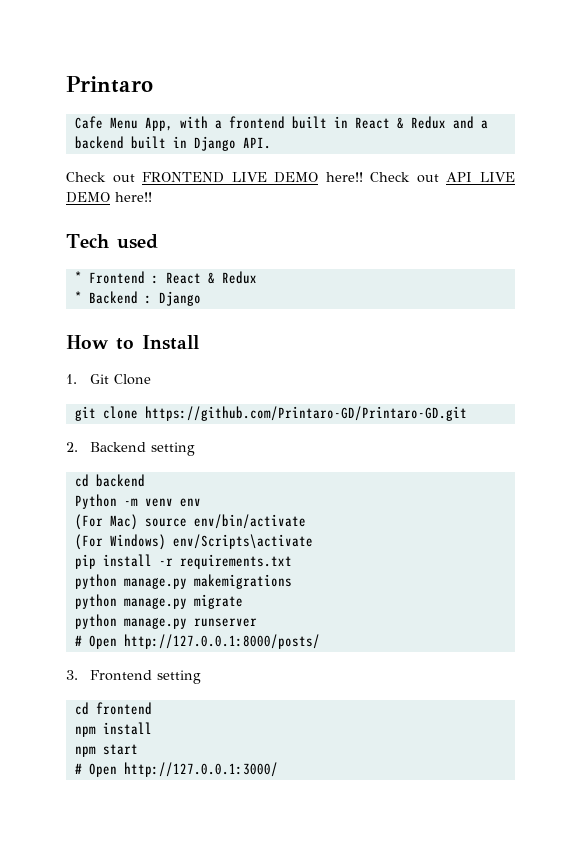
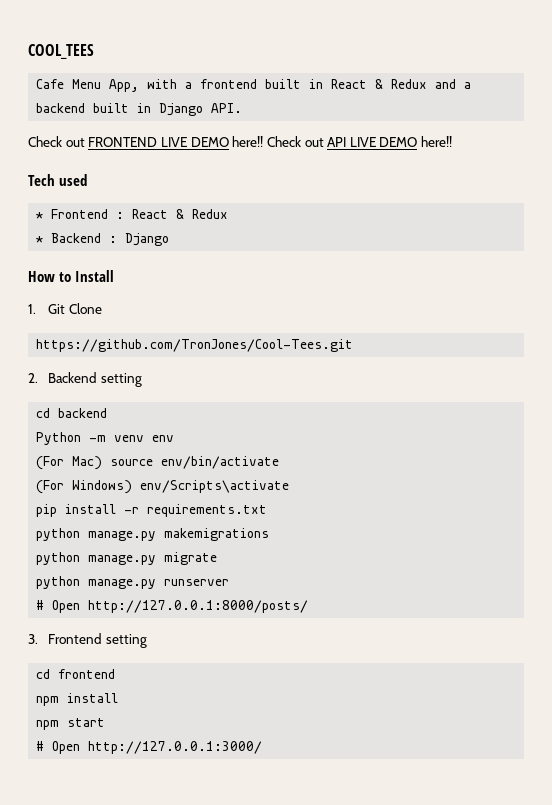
- Printaro
+ COOL_TEES
- git clone https://github.com/Printaro-GD/Printaro-GD.git
+ https://github.com/TronJones/Cool-Tees.git

